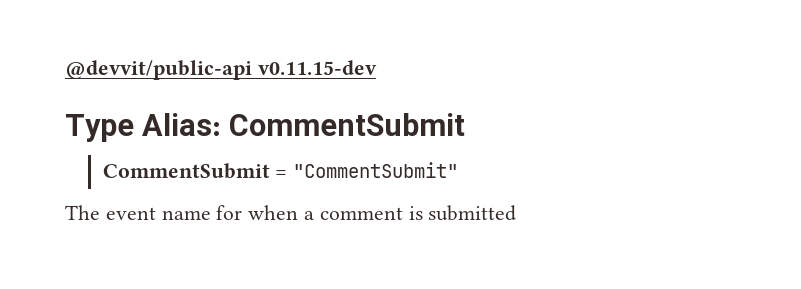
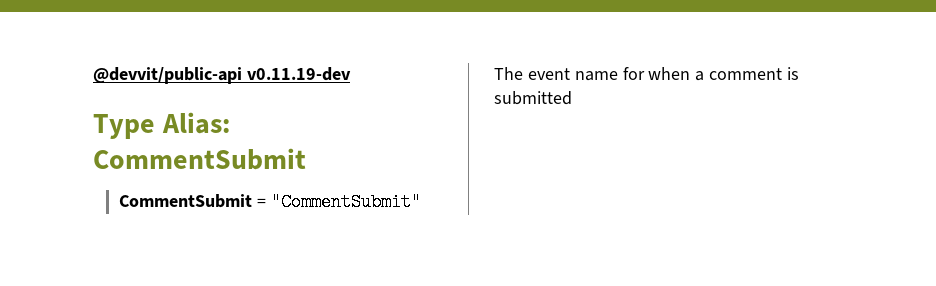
- @devvit/public-api v0.11.15-dev
+ @devvit/public-api v0.11.19-dev

